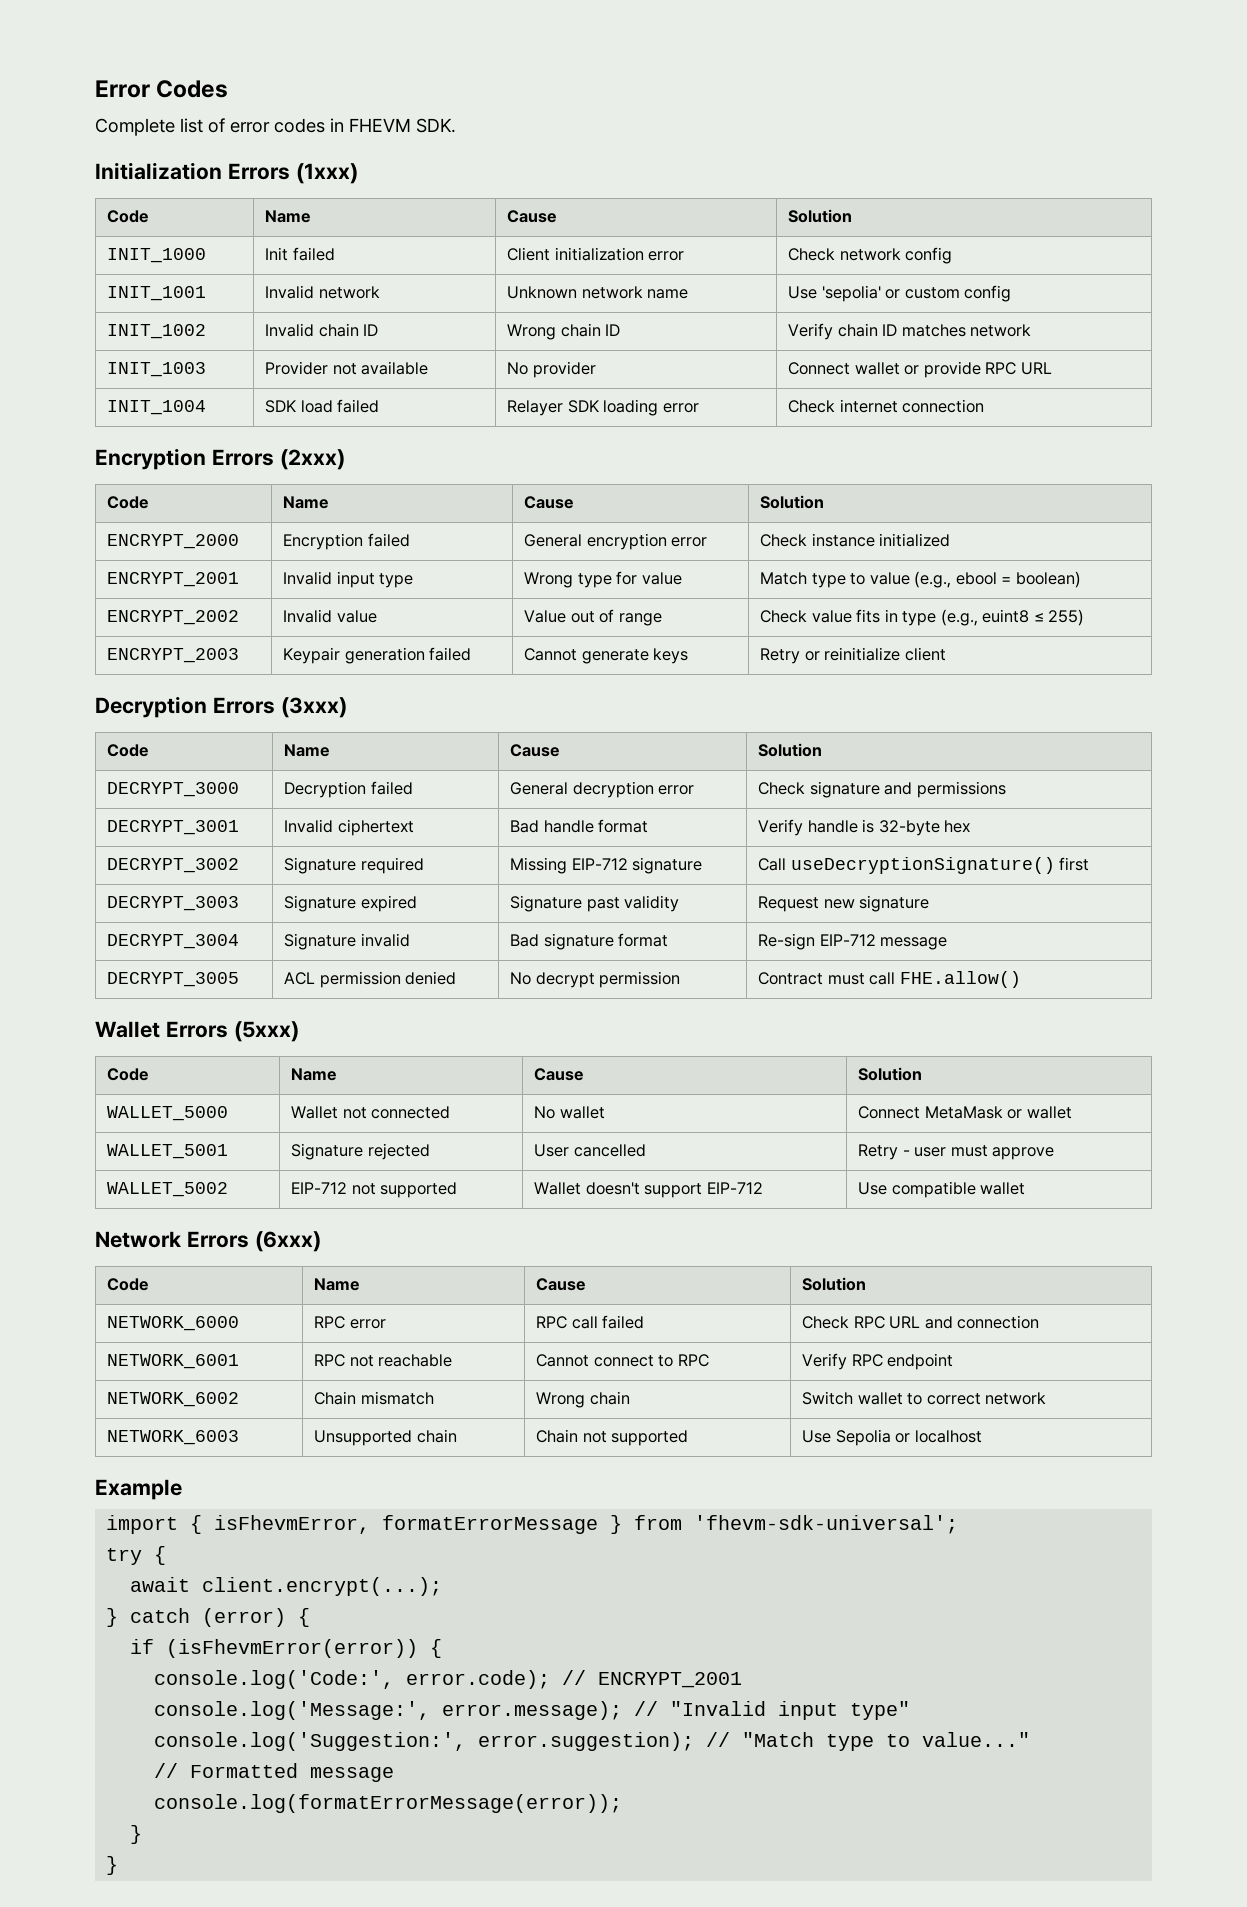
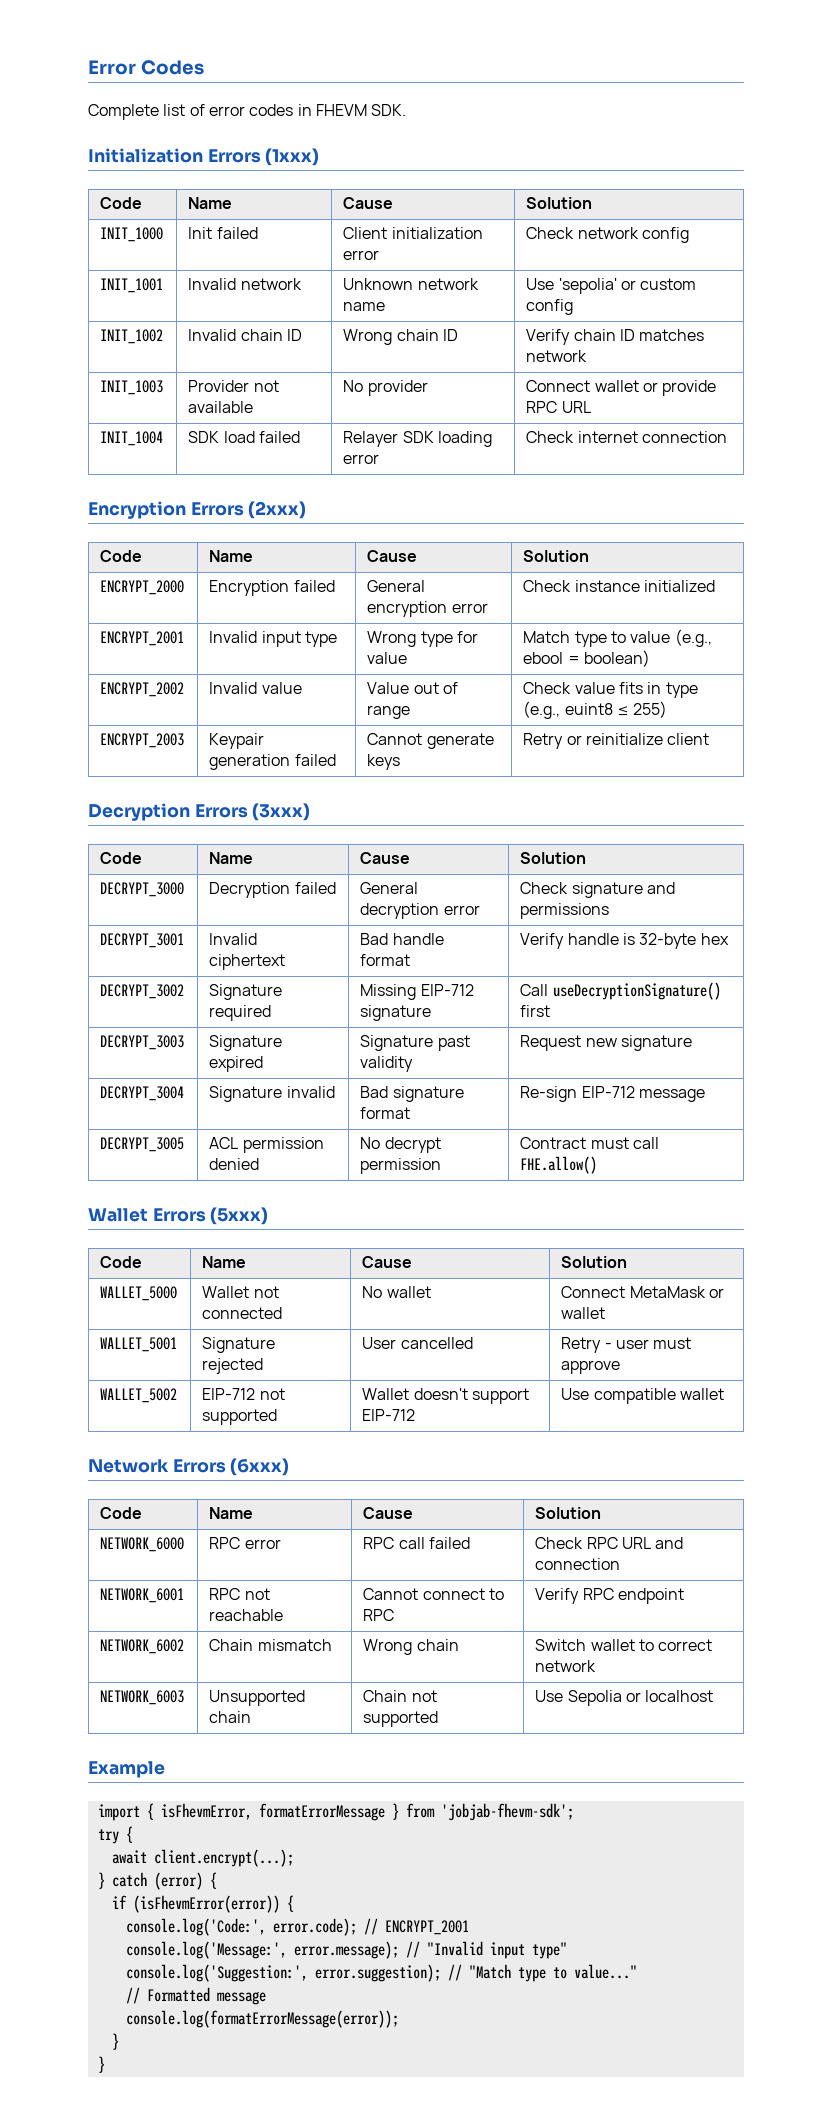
- import { isFhevmError, formatErrorMessage } from 'fhevm-sdk-universal';
+ import { isFhevmError, formatErrorMessage } from 'jobjab-fhevm-sdk';

